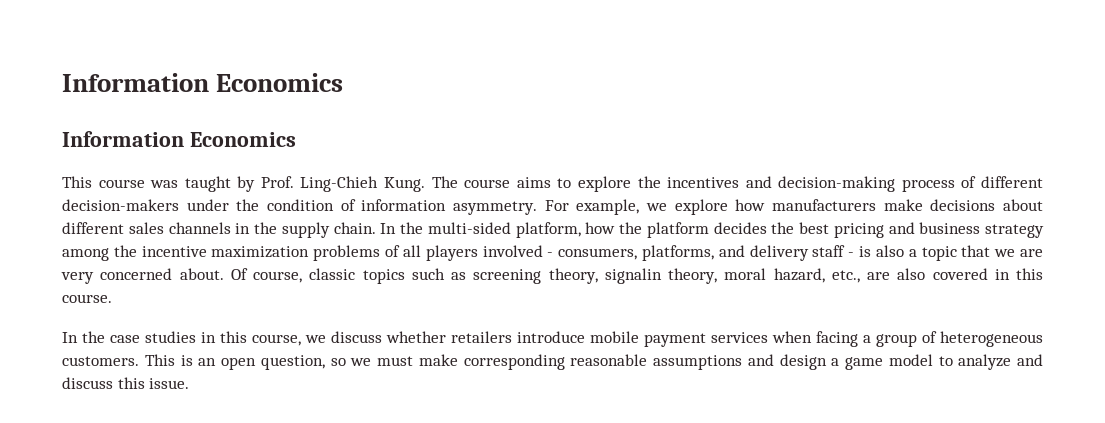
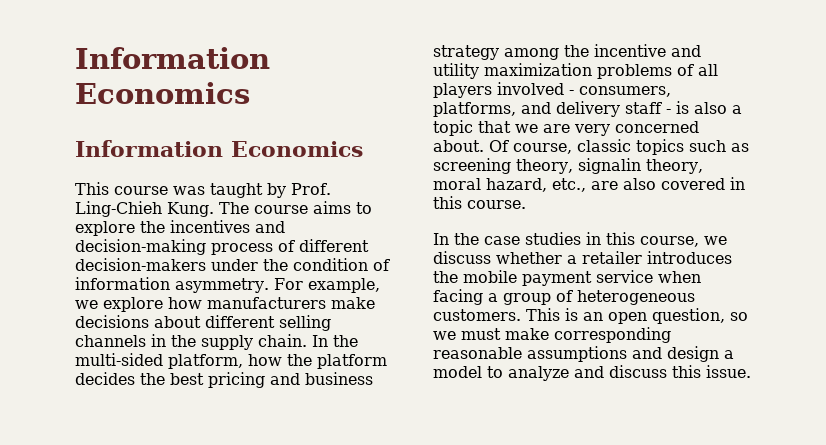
- For example, we explore how manufacturers make decisions about different sales channels in the supply chain.
+ For example, we explore how manufacturers make decisions about different selling channels in the supply chain.
- In the multi-sided platform, how the platform decides the best pricing and business strategy among the incentive maximization problems of all players involved - consumers, platforms, and delivery staff - is also a topic that we are very concerned about.
+ In the multi-sided platform, how the platform decides the best pricing and business strategy among the incentive and utility maximization problems of all players involved - consumers, platforms, and delivery staff - is also a topic that we are very concerned about.
- In the case studies in this course, we discuss whether retailers introduce mobile payment services when facing a group of heterogeneous customers.
+ In the case studies in this course, we discuss whether a retailer introduces the mobile payment service when facing a group of heterogeneous customers.
- This is an open question, so we must make corresponding reasonable assumptions and design a game model to analyze and discuss this issue.
+ This is an open question, so we must make corresponding reasonable assumptions and design a model to analyze and discuss this issue.

